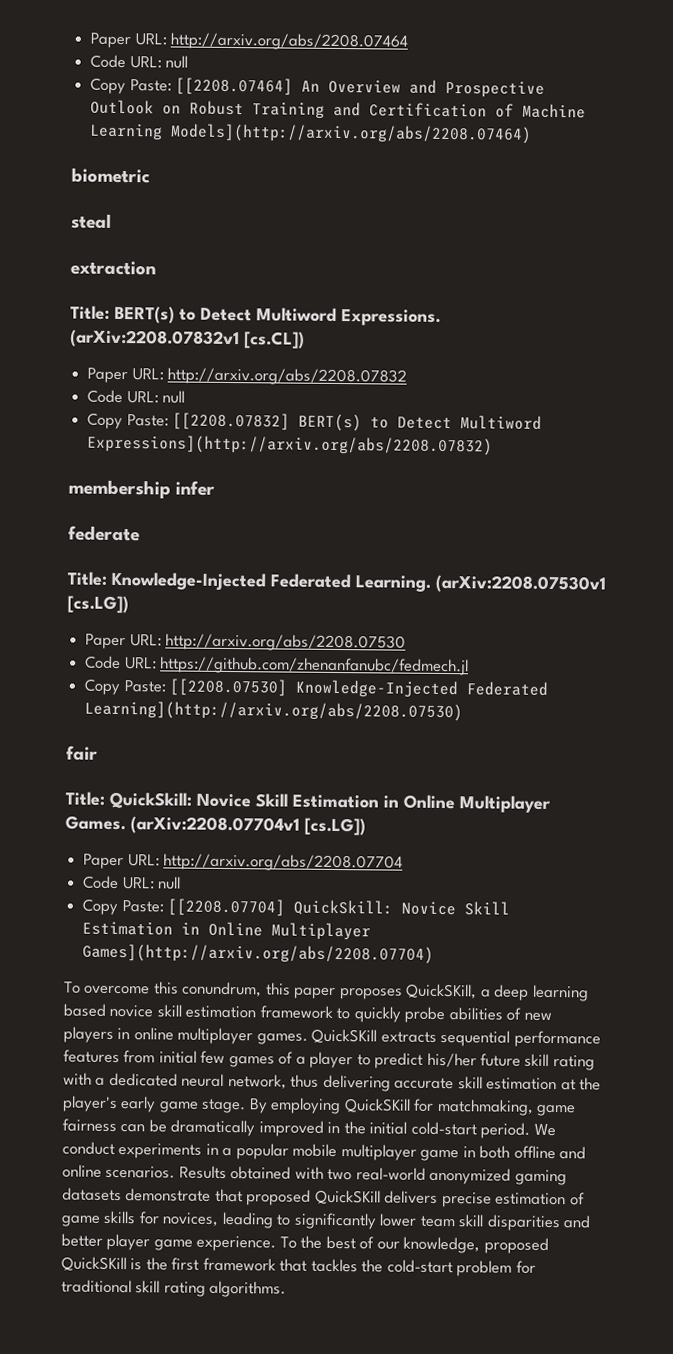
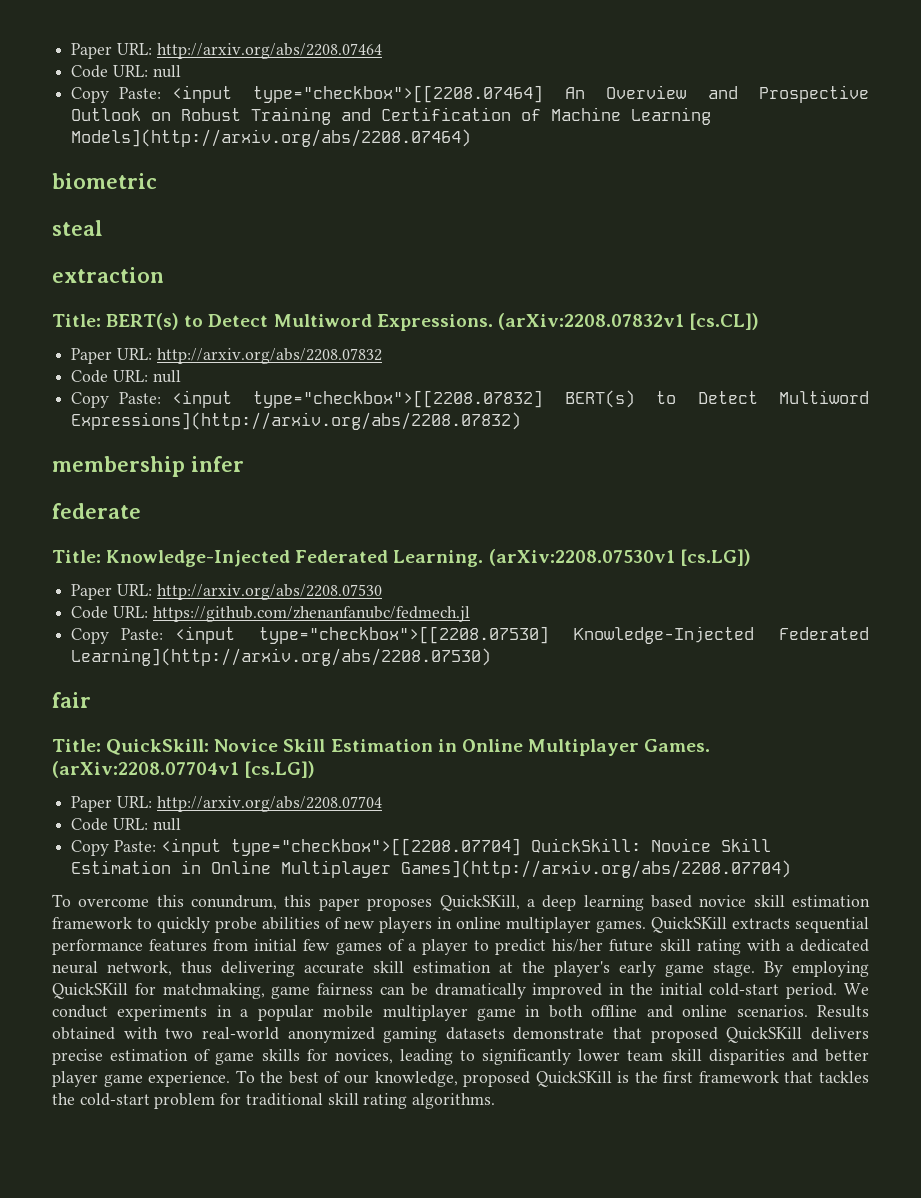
- Copy Paste: [[2208.07464] An Overview and Prospective Outlook on Robust Training and Certification of Machine Learning Models](http://arxiv.org/abs/2208.07464)
+ Copy Paste: <input type="checkbox">[[2208.07464] An Overview and Prospective Outlook on Robust Training and Certification of Machine Learning Models](http://arxiv.org/abs/2208.07464)
- Copy Paste: [[2208.07832] BERT(s) to Detect Multiword Expressions](http://arxiv.org/abs/2208.07832)
+ Copy Paste: <input type="checkbox">[[2208.07832] BERT(s) to Detect Multiword Expressions](http://arxiv.org/abs/2208.07832)
- Copy Paste: [[2208.07530] Knowledge-Injected Federated Learning](http://arxiv.org/abs/2208.07530)
+ Copy Paste: <input type="checkbox">[[2208.07530] Knowledge-Injected Federated Learning](http://arxiv.org/abs/2208.07530)
- Copy Paste: [[2208.07704] QuickSkill: Novice Skill Estimation in Online Multiplayer Games](http://arxiv.org/abs/2208.07704)
+ Copy Paste: <input type="checkbox">[[2208.07704] QuickSkill: Novice Skill Estimation in Online Multiplayer Games](http://arxiv.org/abs/2208.07704)

